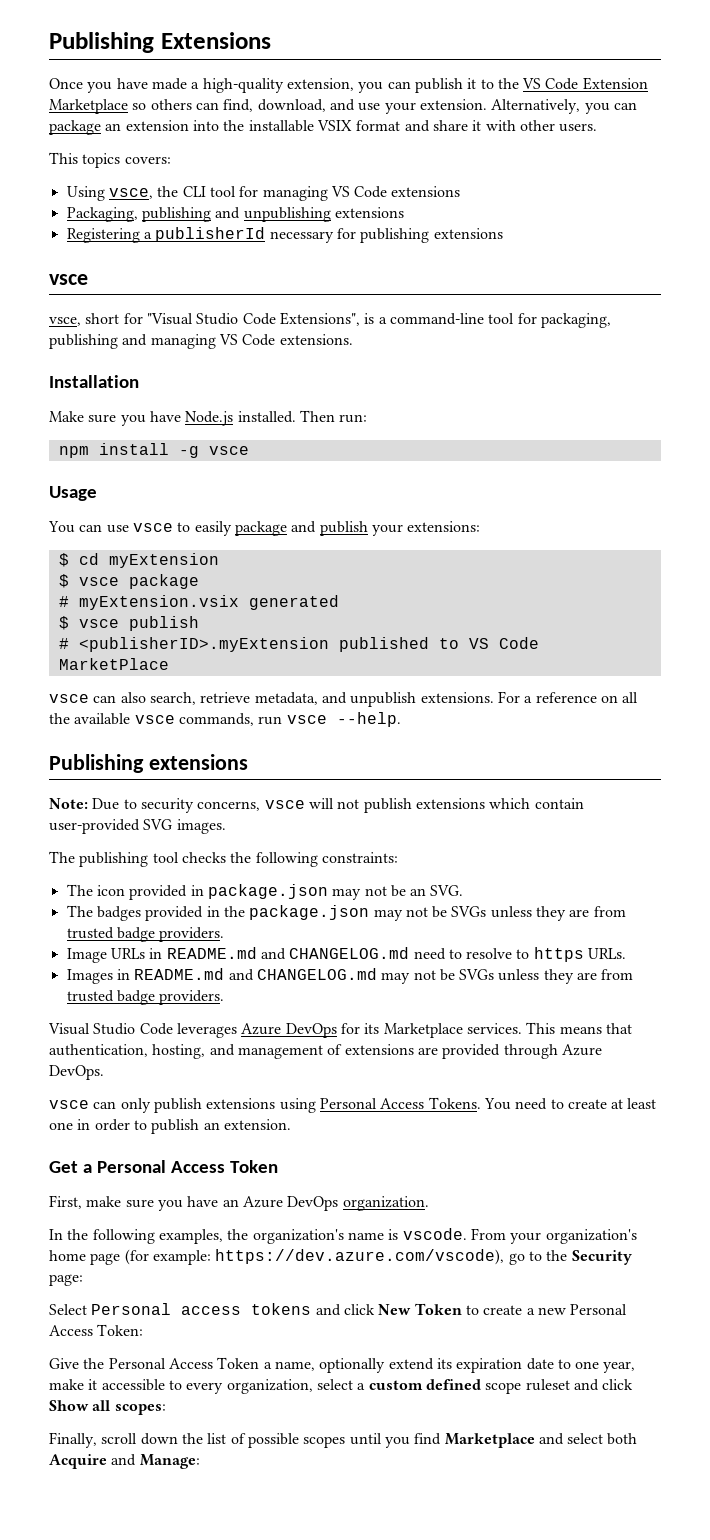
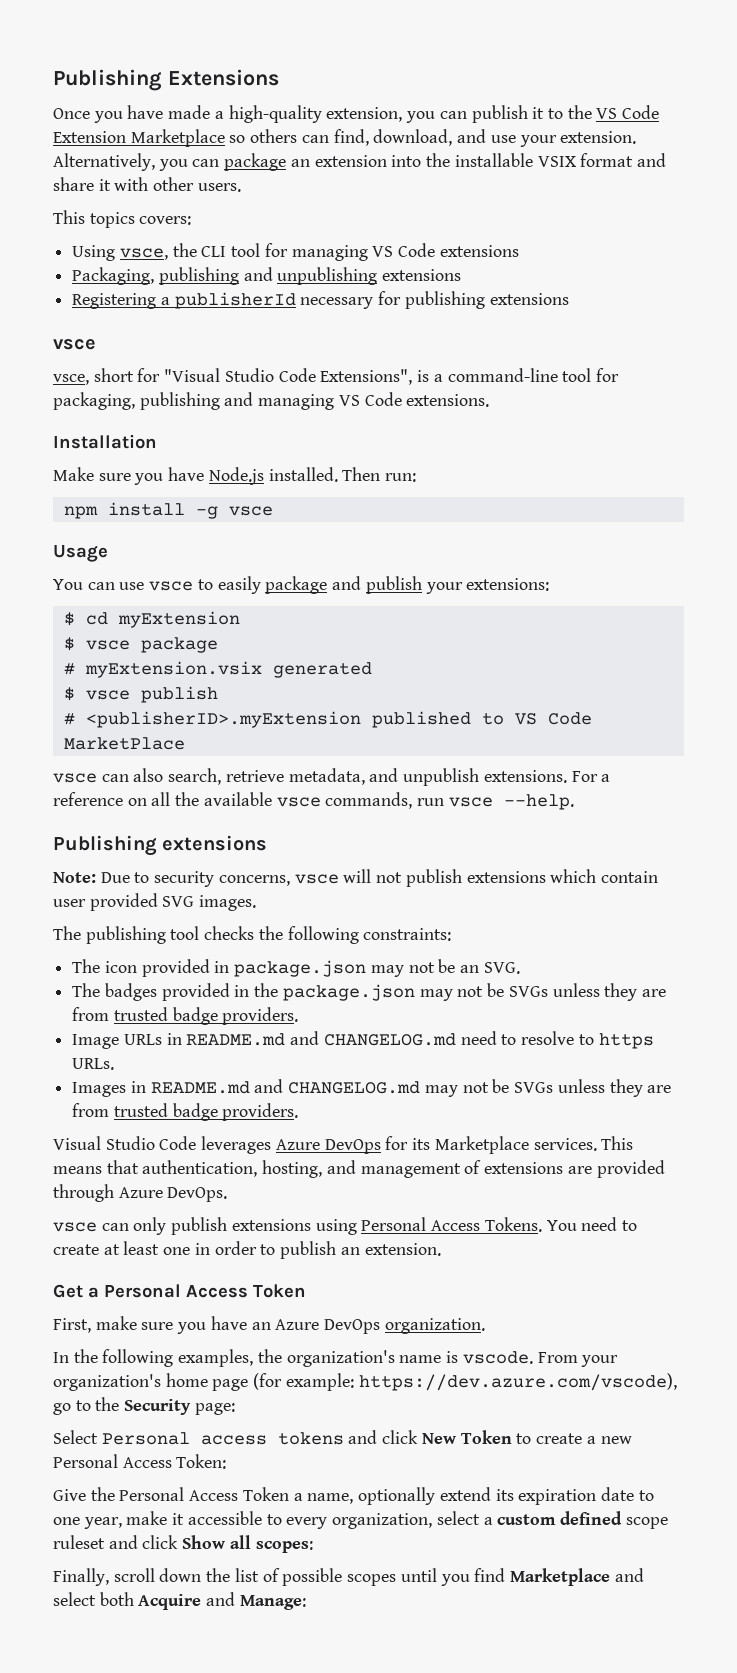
- Note: Due to security concerns, vsce will not publish extensions which contain user-provided SVG images.
+ Note: Due to security concerns, vsce will not publish extensions which contain user provided SVG images.

